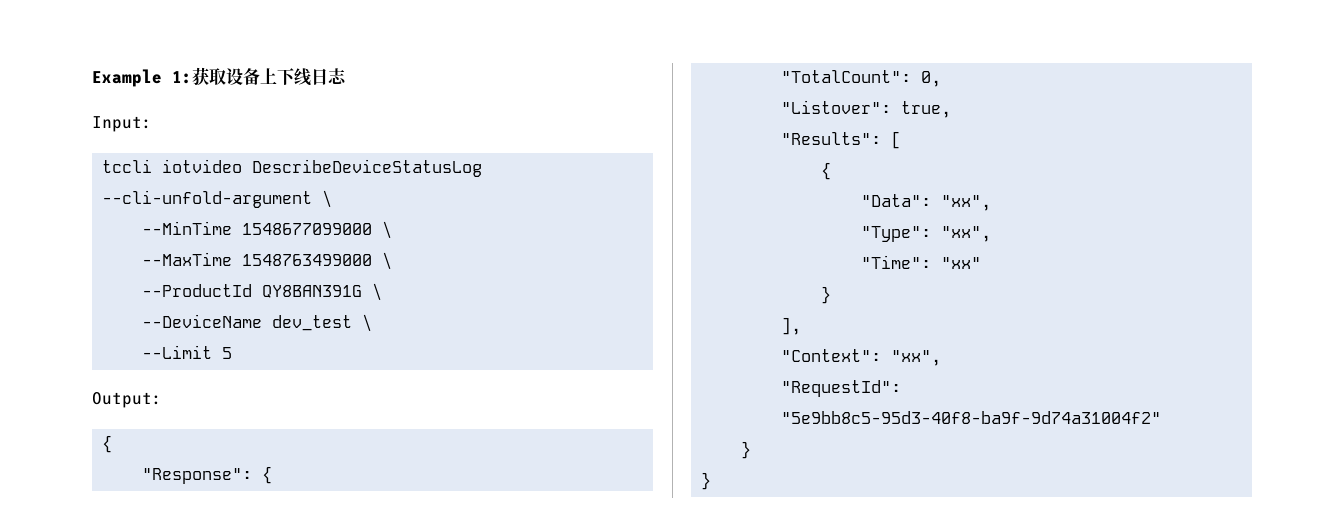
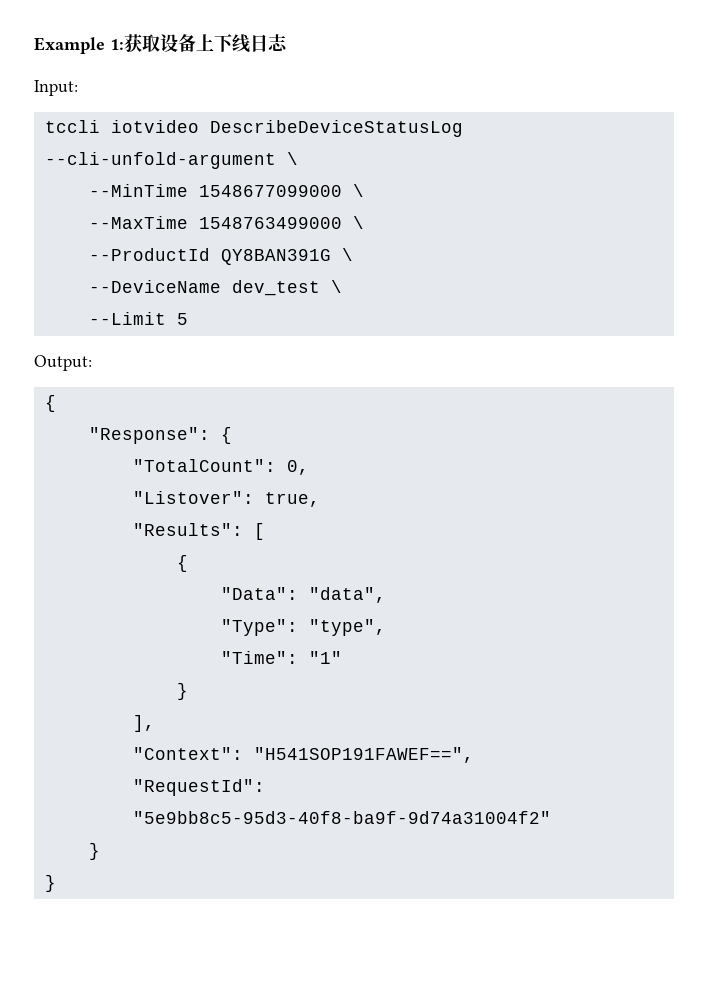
- "Data": "xx",
+ "Data": "data",
- "Type": "xx",
+ "Type": "type",
- "Time": "xx"
+ "Time": "1"
- "Context": "xx",
+ "Context": "H541SOP191FAWEF==",

